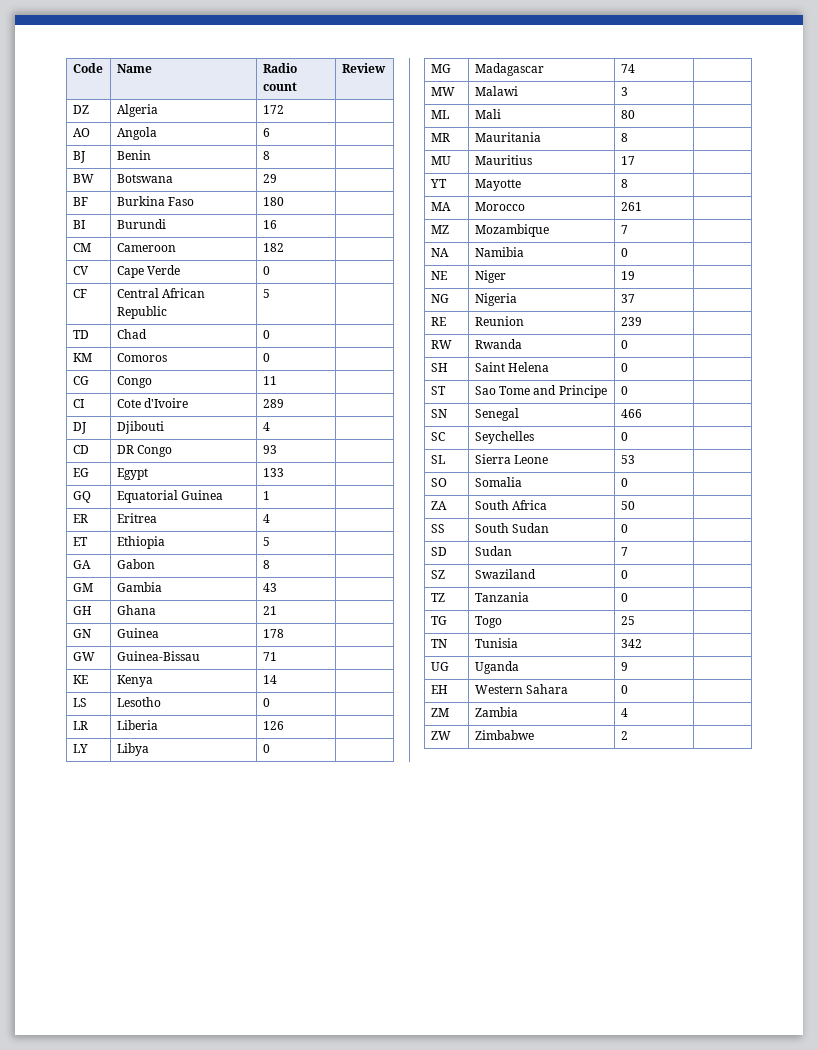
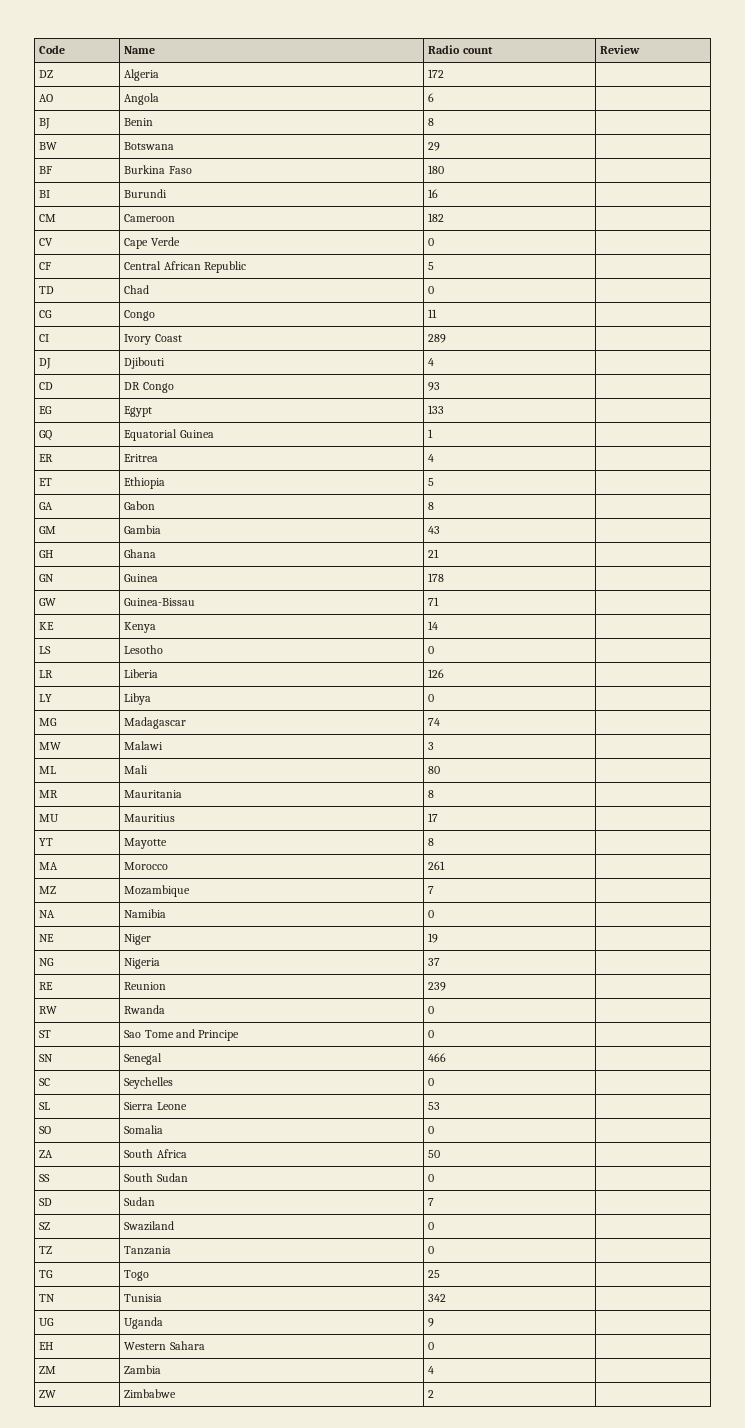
- KM | Comoros | 0 |
- CI | Cote d'Ivoire | 289 |
+ CI | Ivory Coast | 289 |
- SH | Saint Helena | 0 |

